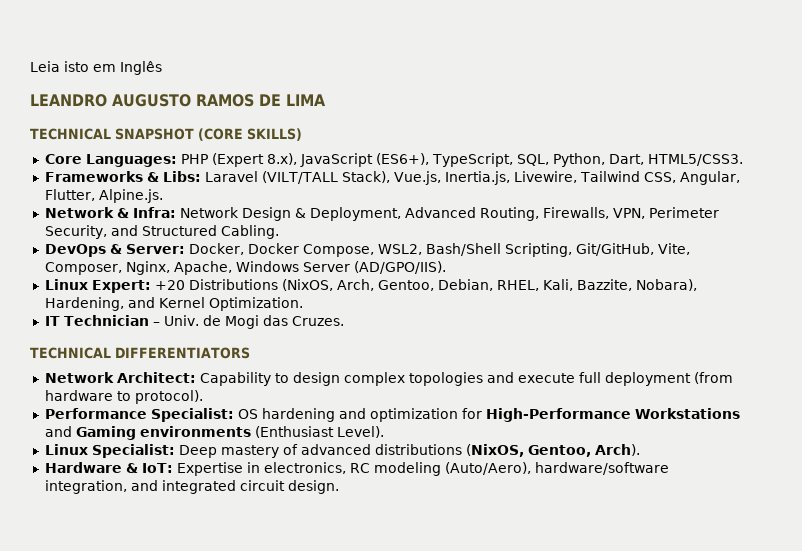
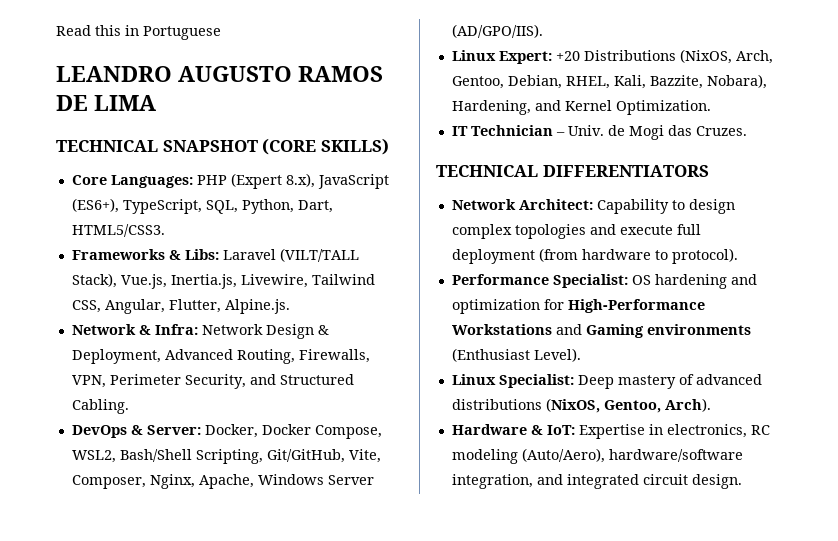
- Leia isto em Inglês
+ Read this in Portuguese

